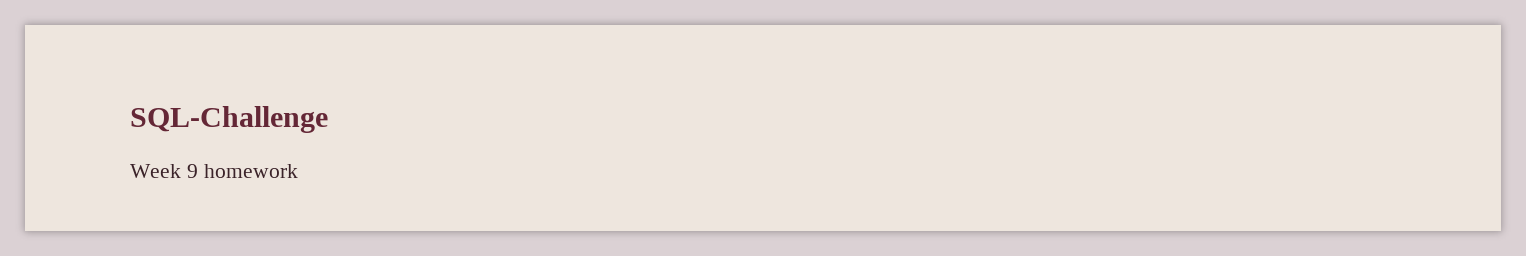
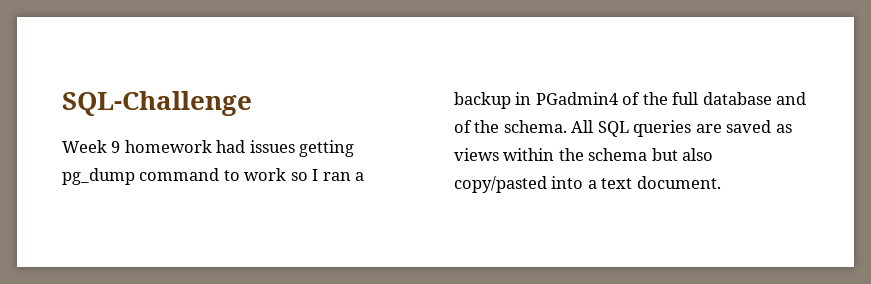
- Week 9 homework
+ Week 9 homework had issues getting pg_dump command to work so I ran a backup in PGadmin4 of the full database and of the schema. All SQL queries are saved as views within the schema but also copy/pasted into a text document.

